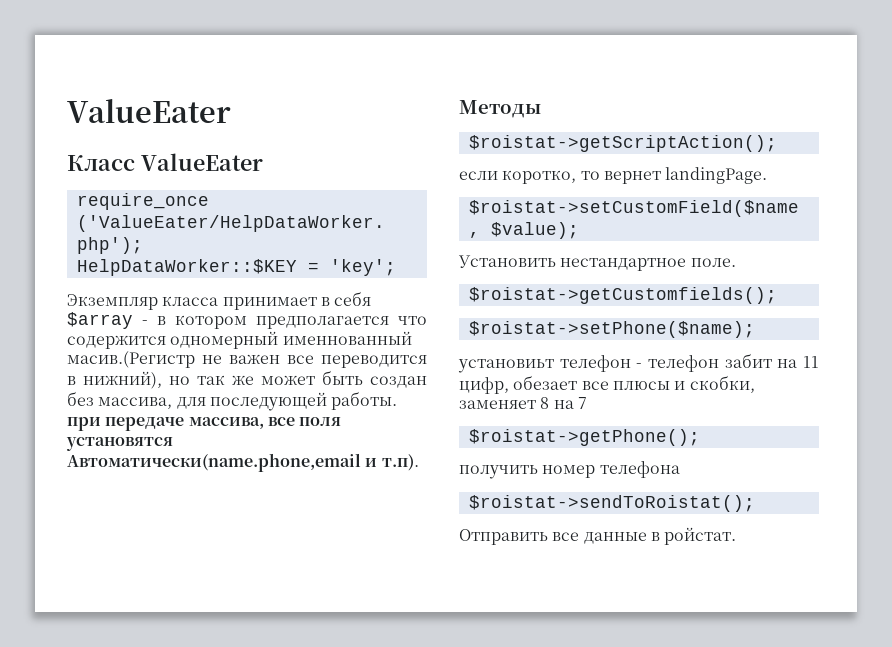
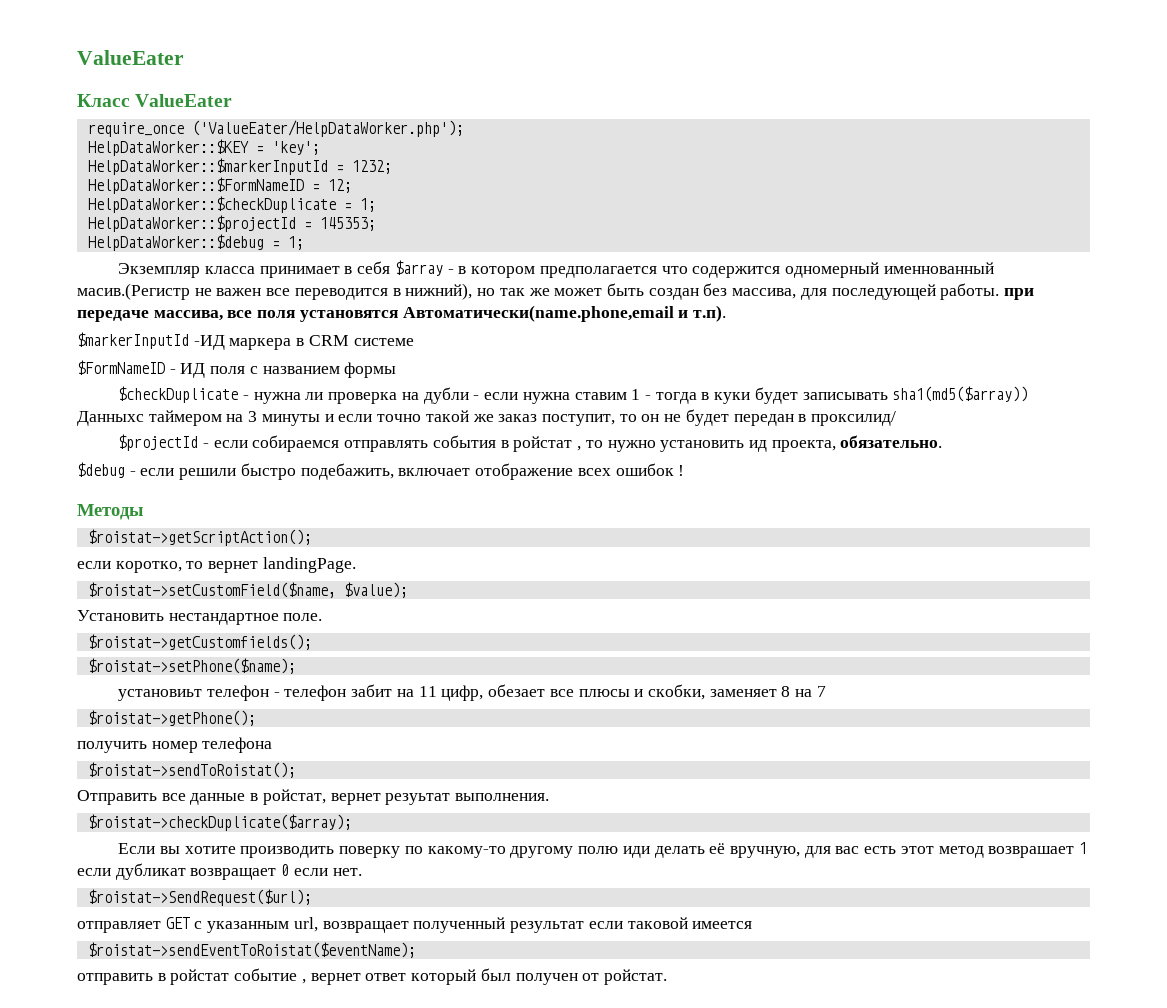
+ HelpDataWorker::$markerInputId = 1232;
+ HelpDataWorker::$FormNameID = 12;
+ HelpDataWorker::$checkDuplicate = 1;
+ HelpDataWorker::$projectId = 145353;
+ HelpDataWorker::$debug = 1;
+ $markerInputId -ИД маркера в CRM системе
+ $FormNameID - ИД поля с названием формы
+ $checkDuplicate - нужна ли проверка на дубли - если нужна ставим 1 - тогда в куки будет записывать sha1(md5($array)) Данныхс таймером на 3 минуты и если точно такой же заказ поступит, то он не будет передан в проксилид/
+ $projectId - если собираемся отправлять события в ройстат , то нужно установить ид проекта, обязательно.
+ $debug - если решили быстро подебажить, включает отображение всех ошибок !
- Отправить все данные в ройстат.
+ Отправить все данные в ройстат, вернет резуьтат выполнения.
+ $roistat->checkDuplicate($array);
+ Если вы хотите производить поверку по какому-то другому полю иди делать её вручную, для вас есть этот метод возврашает 1 если дубликат возвращает 0 если нет.
+ $roistat->SendRequest($url);
+ отправляет GET c указанным url, возвращает полученный результат если таковой имеется
+ $roistat->sendEventToRoistat($eventName);
+ отправить в ройстат событие , вернет ответ который был получен от ройстат.

